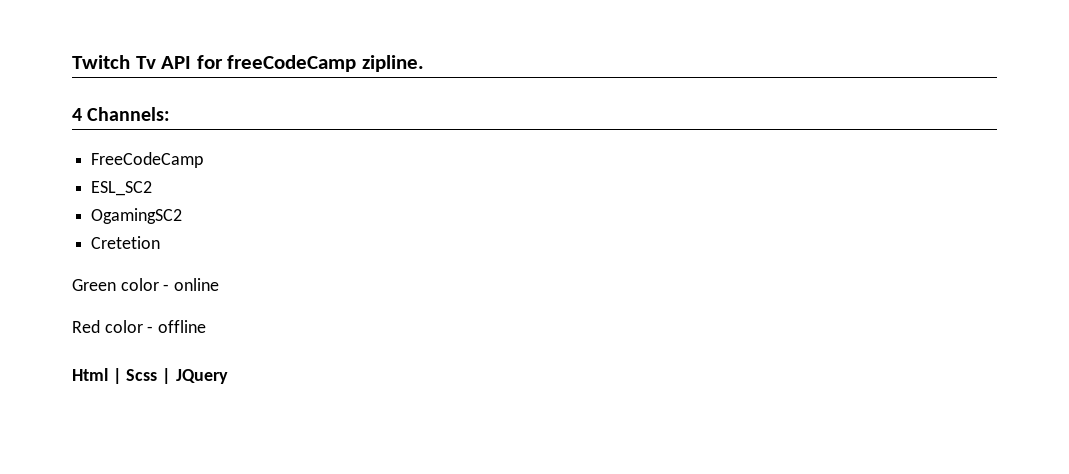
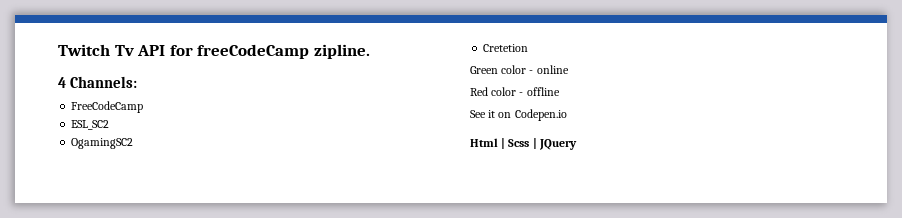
+ See it on Codepen.io

